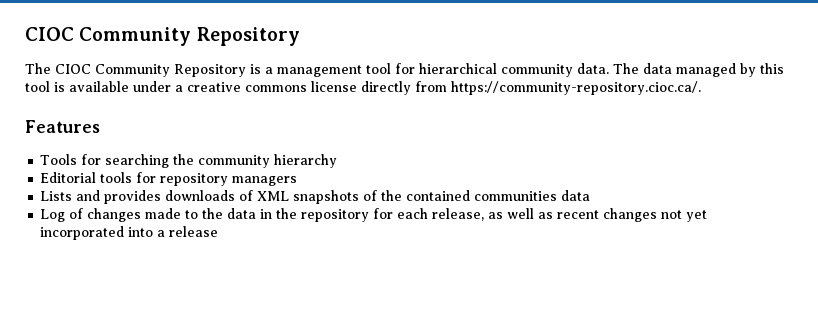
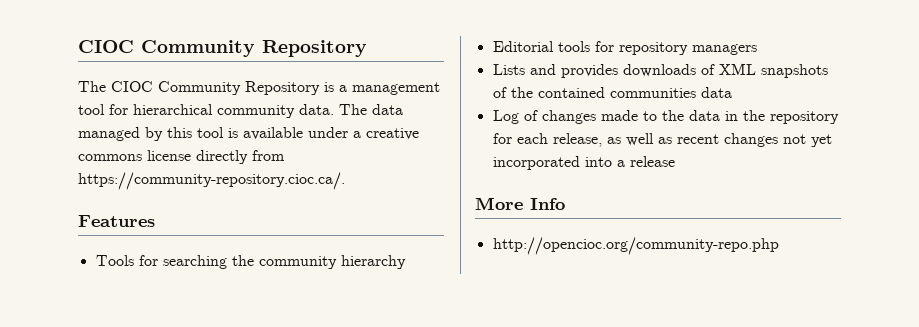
+ More Info
+ http://opencioc.org/community-repo.php

